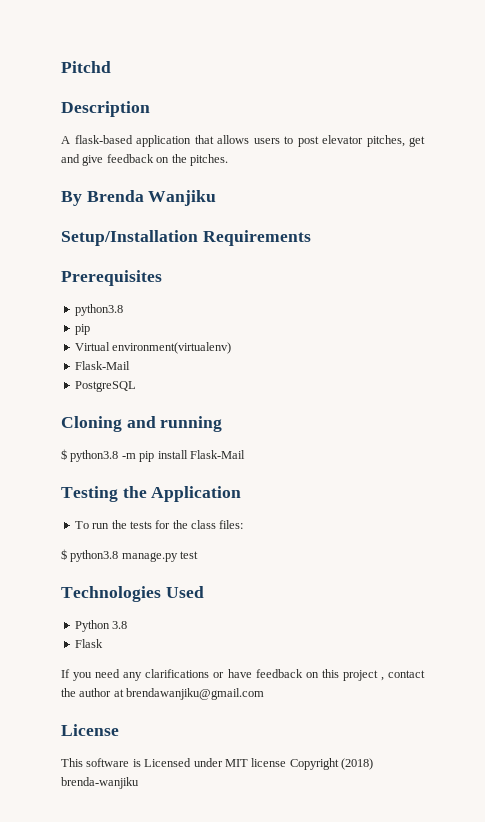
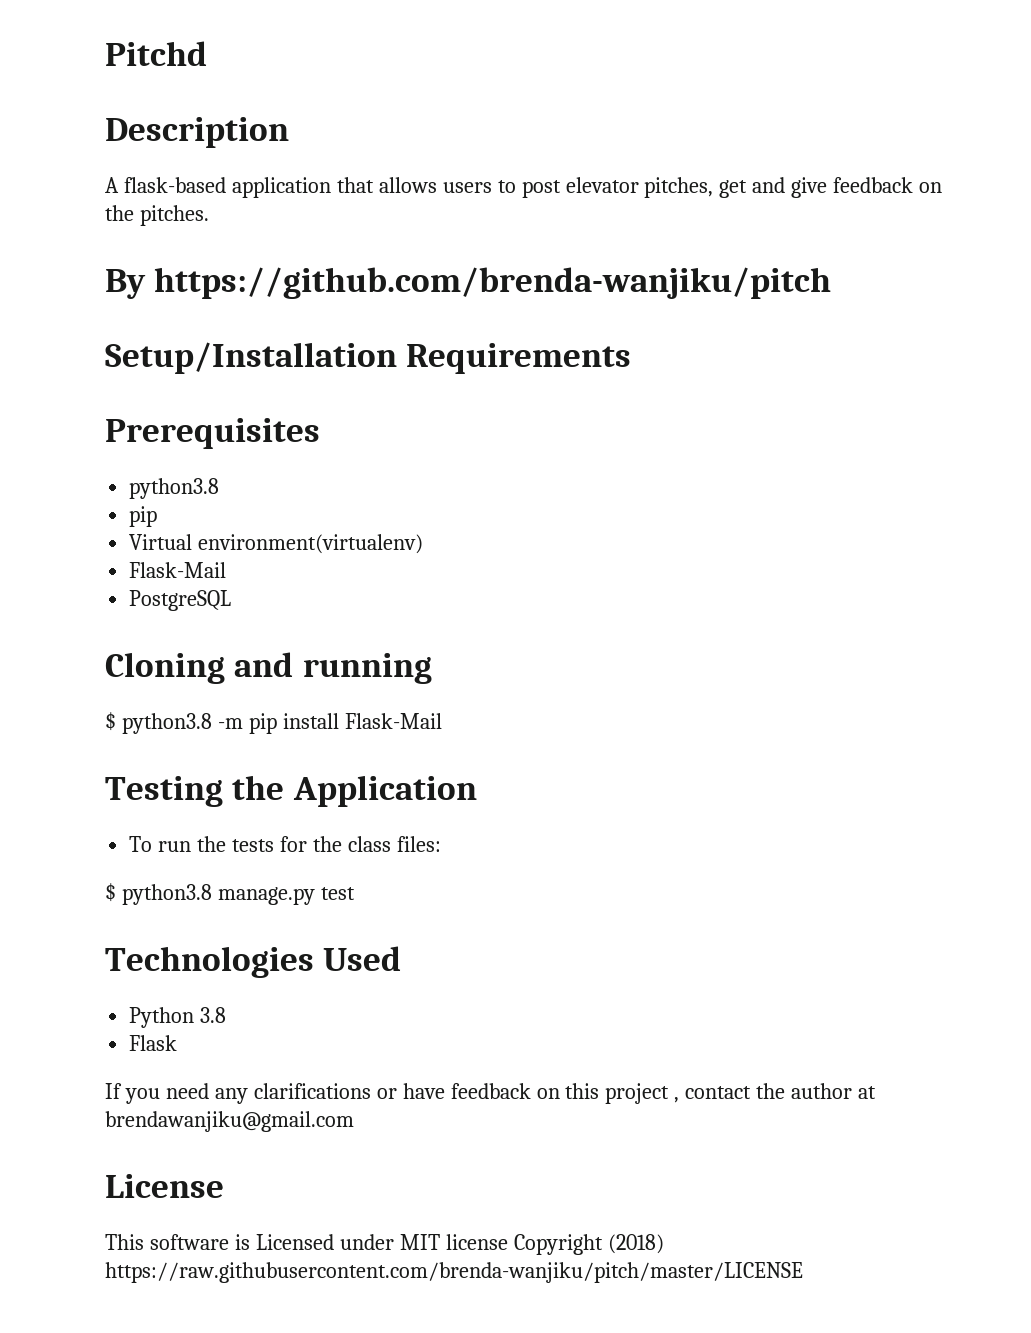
- By Brenda Wanjiku
+ By https://github.com/brenda-wanjiku/pitch
- This software is Licensed under MIT license Copyright (2018) brenda-wanjiku
+ This software is Licensed under MIT license Copyright (2018) https://raw.githubusercontent.com/brenda-wanjiku/pitch/master/LICENSE

